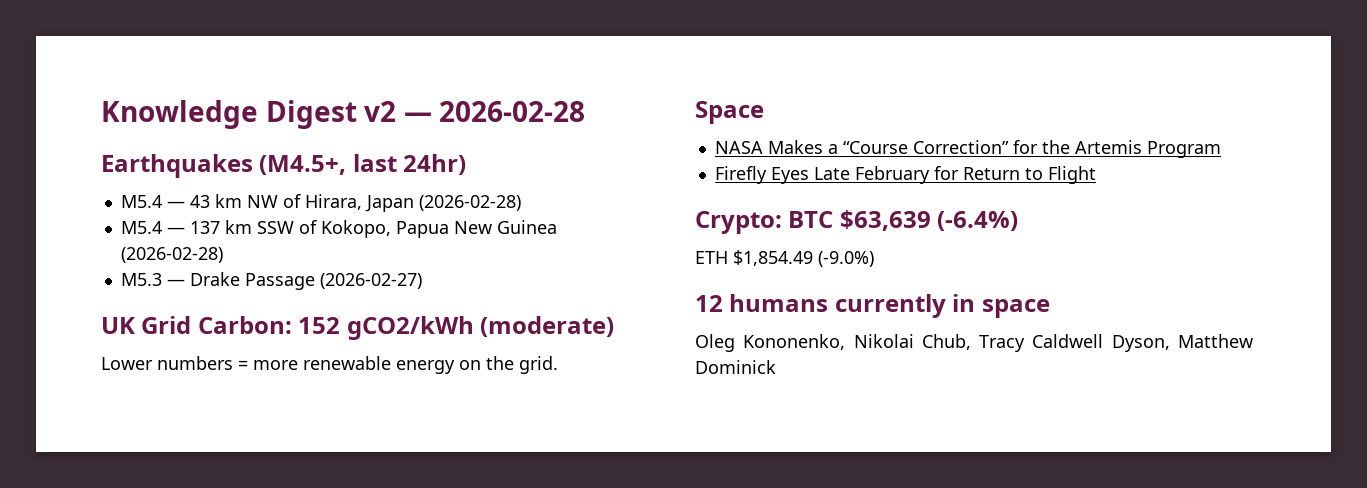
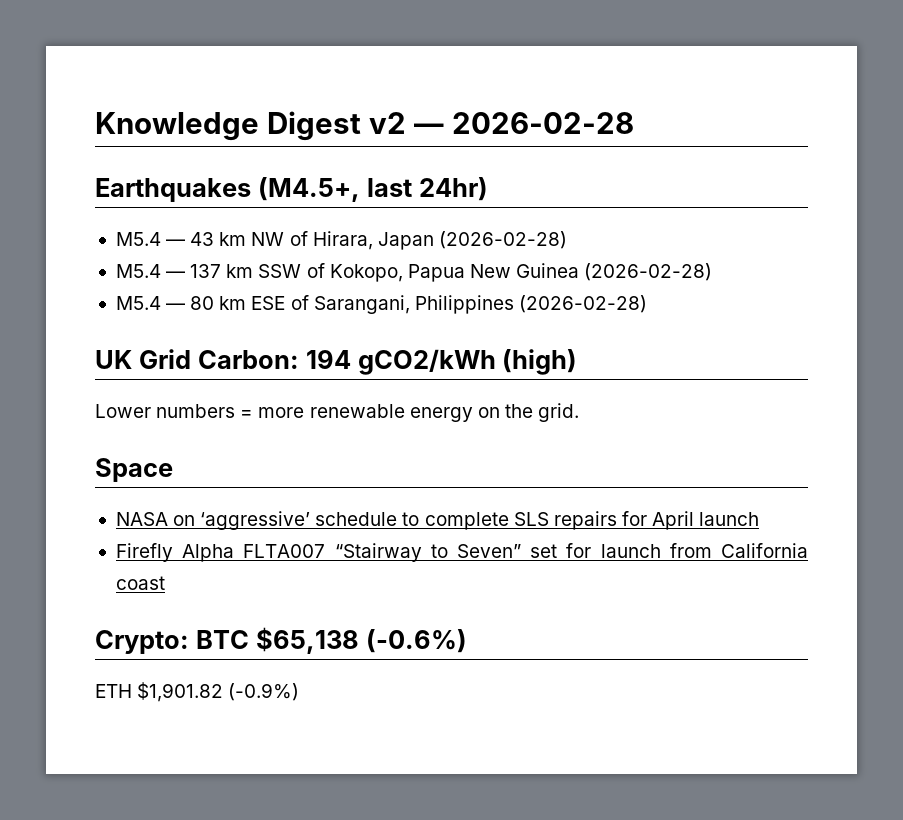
- M5.3 — Drake Passage (2026-02-27)
+ M5.4 — 80 km ESE of Sarangani, Philippines (2026-02-28)
- UK Grid Carbon: 152 gCO2/kWh (moderate)
+ UK Grid Carbon: 194 gCO2/kWh (high)
- NASA Makes a “Course Correction” for the Artemis Program
- Firefly Eyes Late February for Return to Flight
+ NASA on ‘aggressive’ schedule to complete SLS repairs for April launch
+ Firefly Alpha FLTA007 “Stairway to Seven” set for launch from California coast
- Crypto: BTC $63,639 (-6.4%)
+ Crypto: BTC $65,138 (-0.6%)
- ETH $1,854.49 (-9.0%)
- 12 humans currently in space
- Oleg Kononenko, Nikolai Chub, Tracy Caldwell Dyson, Matthew Dominick
+ ETH $1,901.82 (-0.9%)

